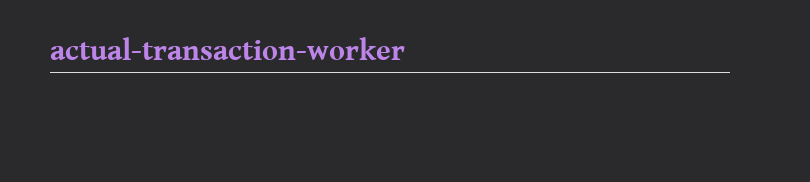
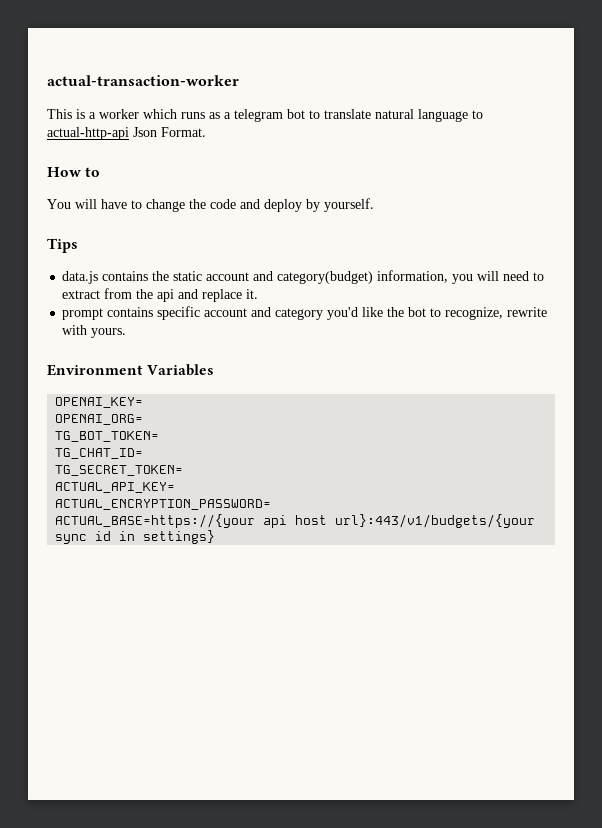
+ This is a worker which runs as a telegram bot to translate natural language to actual-http-api Json Format.
+ How to
+ You will have to change the code and deploy by yourself.
+ Tips
+ data.js contains the static account and category(budget) information, you will need to extract from the api and replace it.
+ prompt contains specific account and category you'd like the bot to recognize, rewrite with yours.
+ Environment Variables
+ OPENAI_KEY=
+ OPENAI_ORG=
+ TG_BOT_TOKEN=
+ TG_CHAT_ID=
+ TG_SECRET_TOKEN=
+ ACTUAL_API_KEY=
+ ACTUAL_ENCRYPTION_PASSWORD=
+ ACTUAL_BASE=https://{your api host url}:443/v1/budgets/{your sync id in settings}

